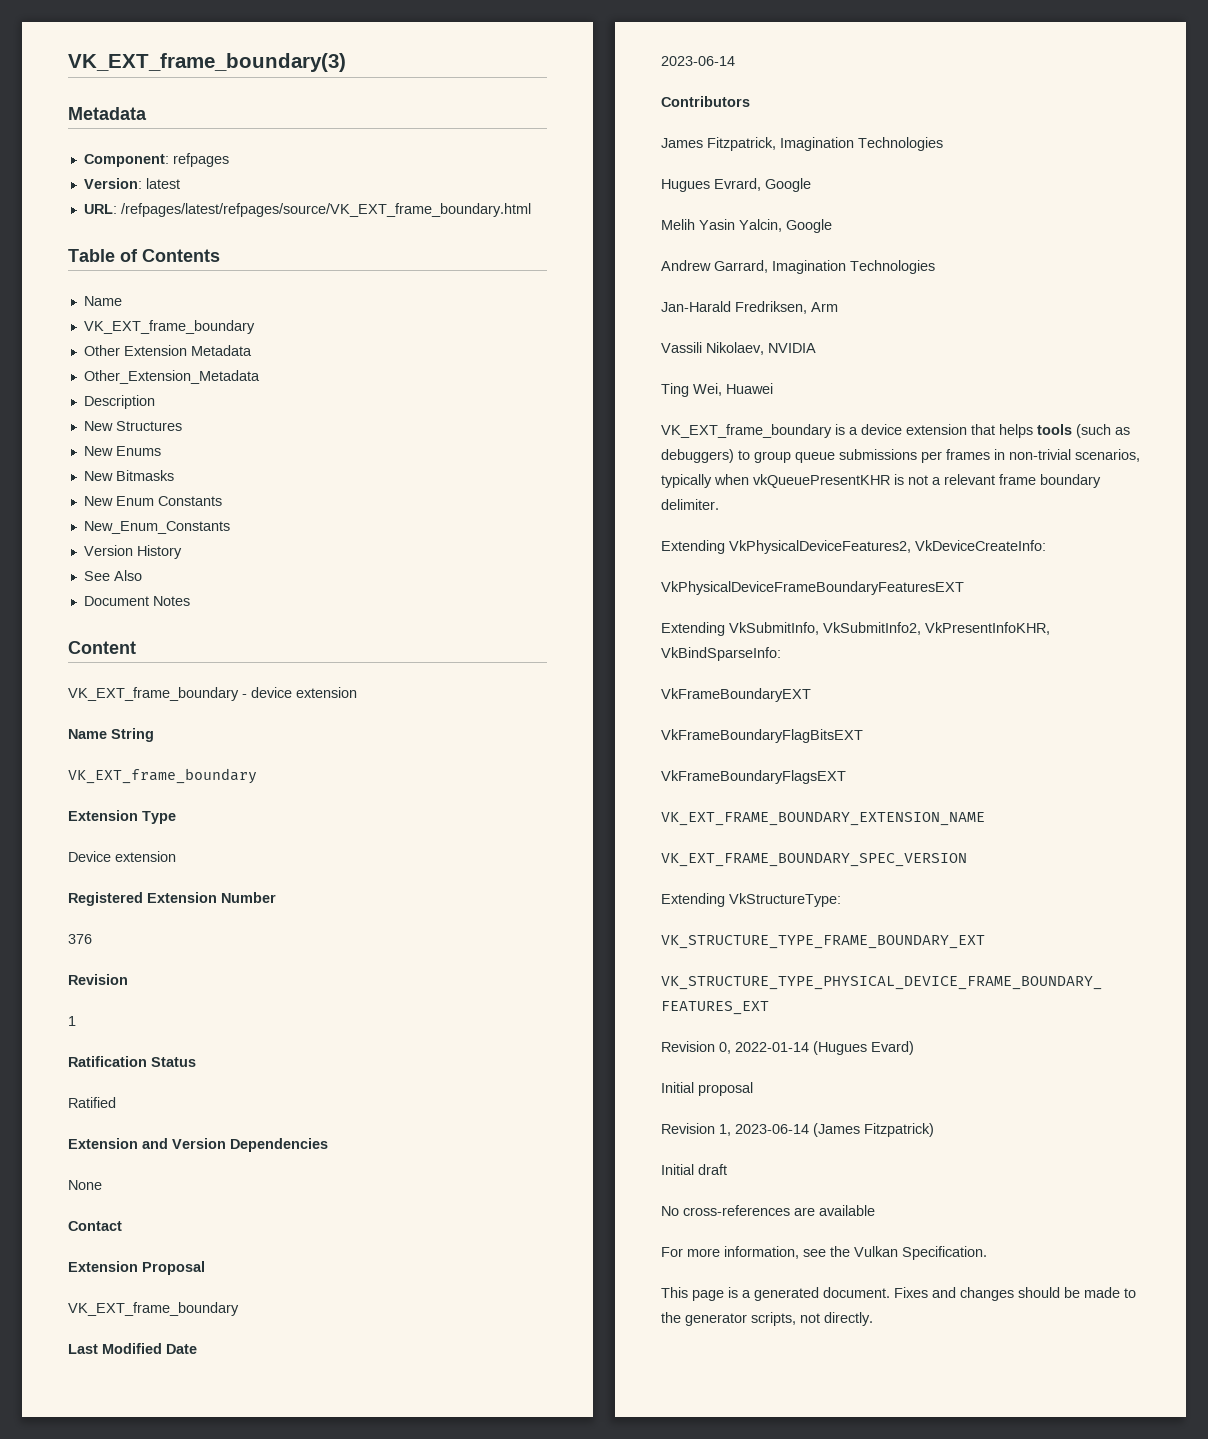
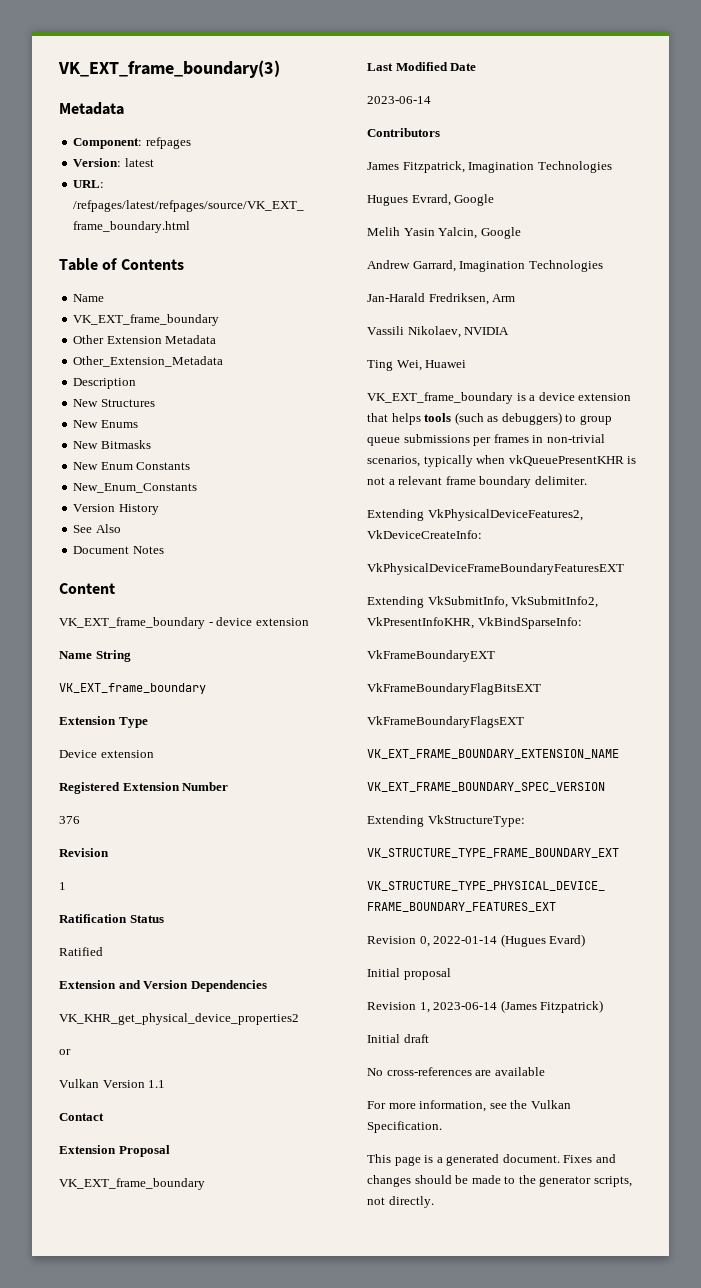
- None
+ VK_KHR_get_physical_device_properties2
+ or
+ Vulkan Version 1.1

